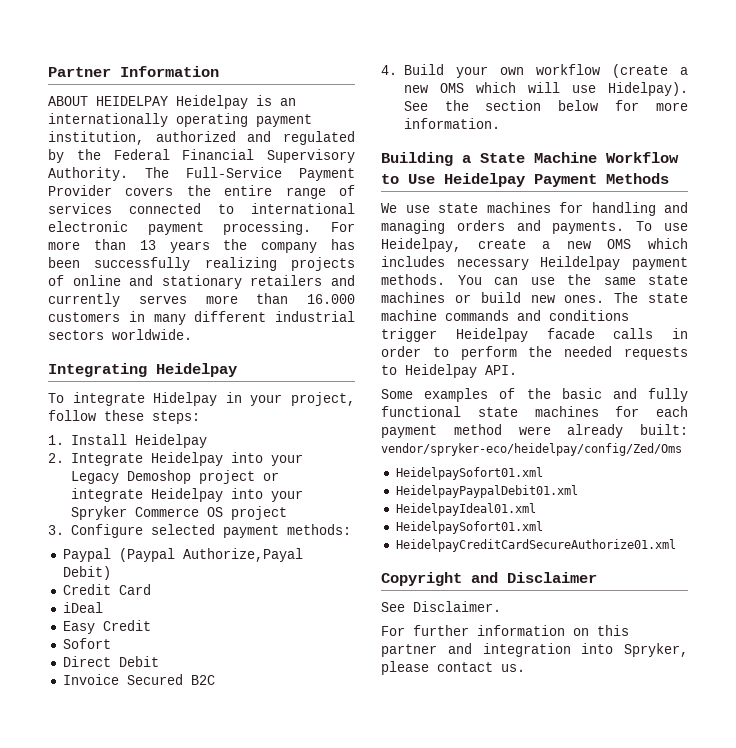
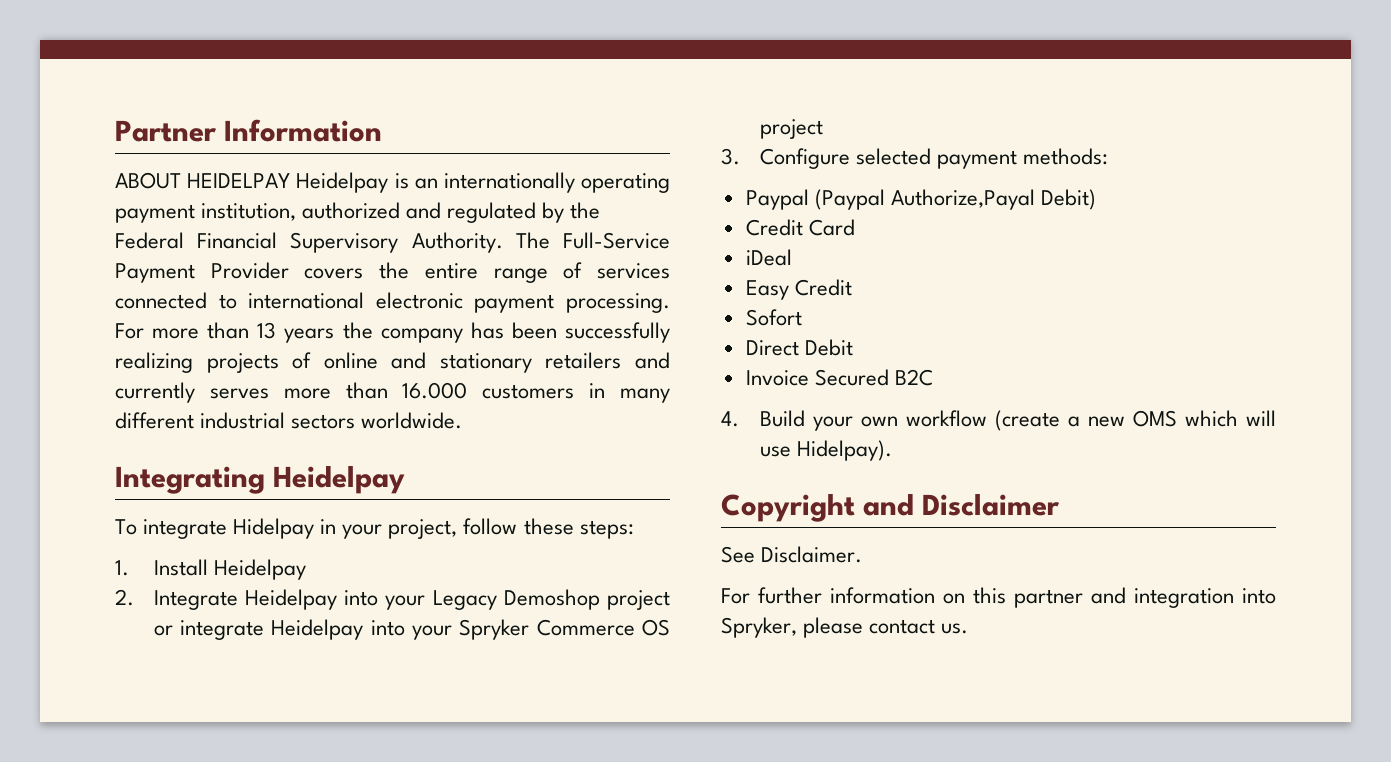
- See the section below for more information.
- Building a State Machine Workflow to Use Heidelpay Payment Methods
- We use state machines for handling and managing orders and payments. To use Heidelpay, create a new OMS which includes necessary Heildelpay payment methods. You can use the same state machines or build new ones. The state machine commands and conditions trigger Heidelpay facade calls in order to perform the needed requests to Heidelpay API.
- Some examples of the basic and fully functional state machines for each payment method were already built: vendor/spryker-eco/heidelpay/config/Zed/Oms
- HeidelpaySofort01.xml
- HeidelpayPaypalDebit01.xml
- HeidelpayIdeal01.xml
- HeidelpaySofort01.xml
- HeidelpayCreditCardSecureAuthorize01.xml

